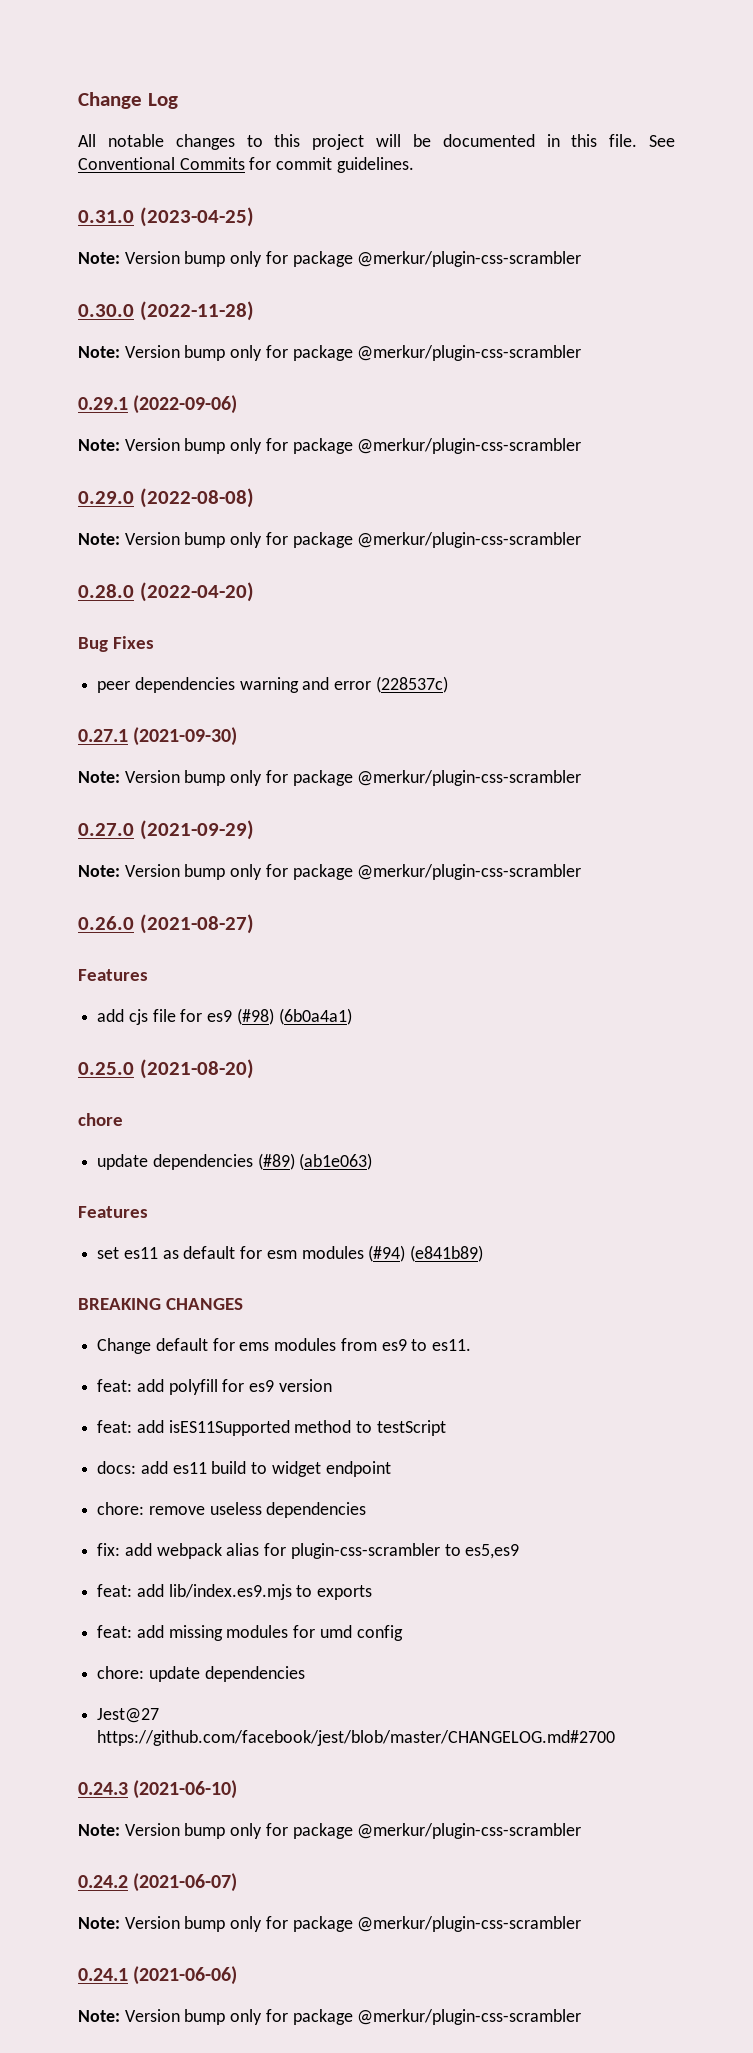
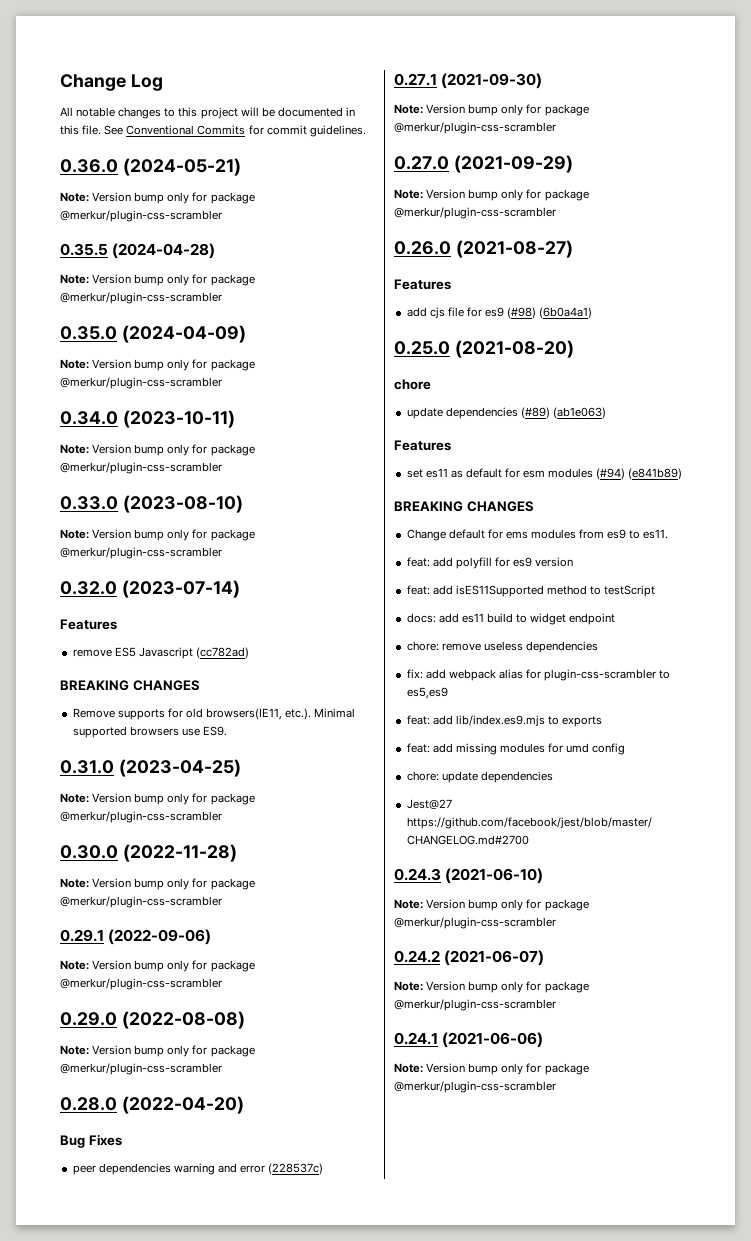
+ 0.36.0 (2024-05-21)
+ Note: Version bump only for package @merkur/plugin-css-scrambler
+ 0.35.5 (2024-04-28)
+ Note: Version bump only for package @merkur/plugin-css-scrambler
+ 0.35.0 (2024-04-09)
+ Note: Version bump only for package @merkur/plugin-css-scrambler
+ 0.34.0 (2023-10-11)
+ Note: Version bump only for package @merkur/plugin-css-scrambler
+ 0.33.0 (2023-08-10)
+ Note: Version bump only for package @merkur/plugin-css-scrambler
+ 0.32.0 (2023-07-14)
+ Features
+ remove ES5 Javascript (cc782ad)
+ BREAKING CHANGES
+ Remove supports for old browsers(IE11, etc.). Minimal supported browsers use ES9.

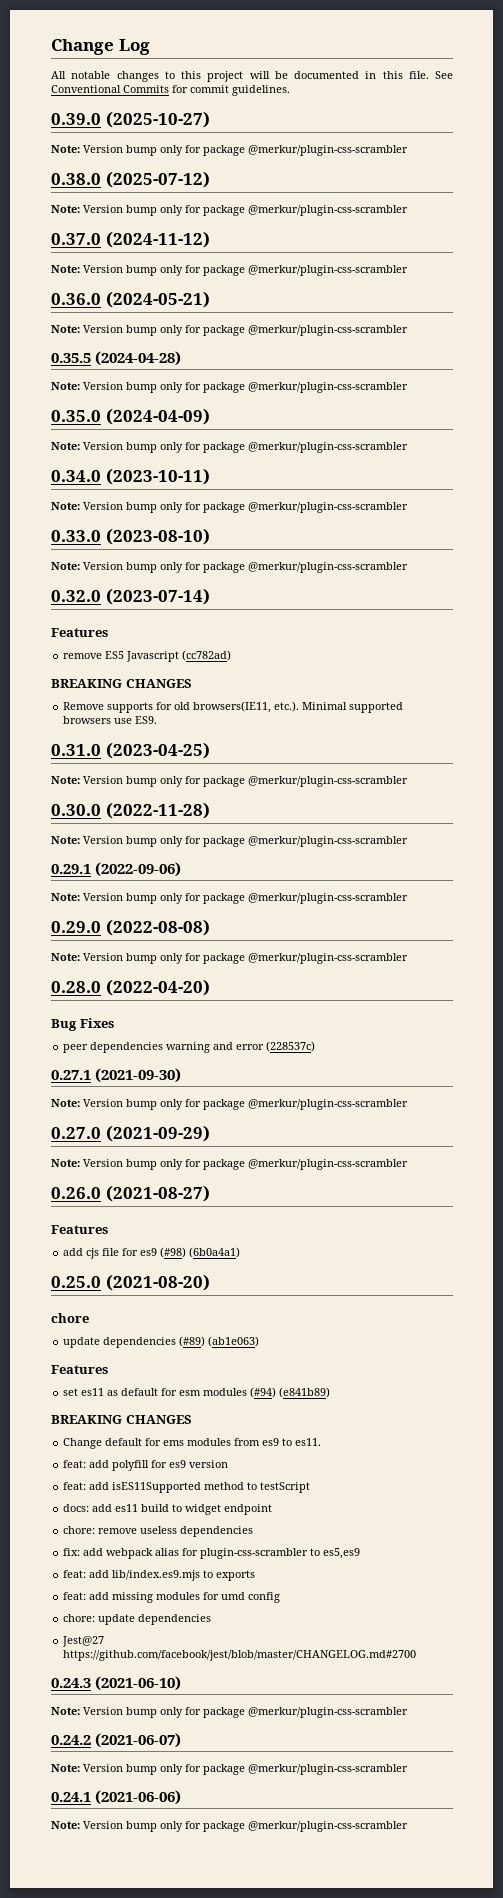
+ 0.39.0 (2025-10-27)
+ Note: Version bump only for package @merkur/plugin-css-scrambler
+ 0.38.0 (2025-07-12)
+ Note: Version bump only for package @merkur/plugin-css-scrambler
+ 0.37.0 (2024-11-12)
+ Note: Version bump only for package @merkur/plugin-css-scrambler

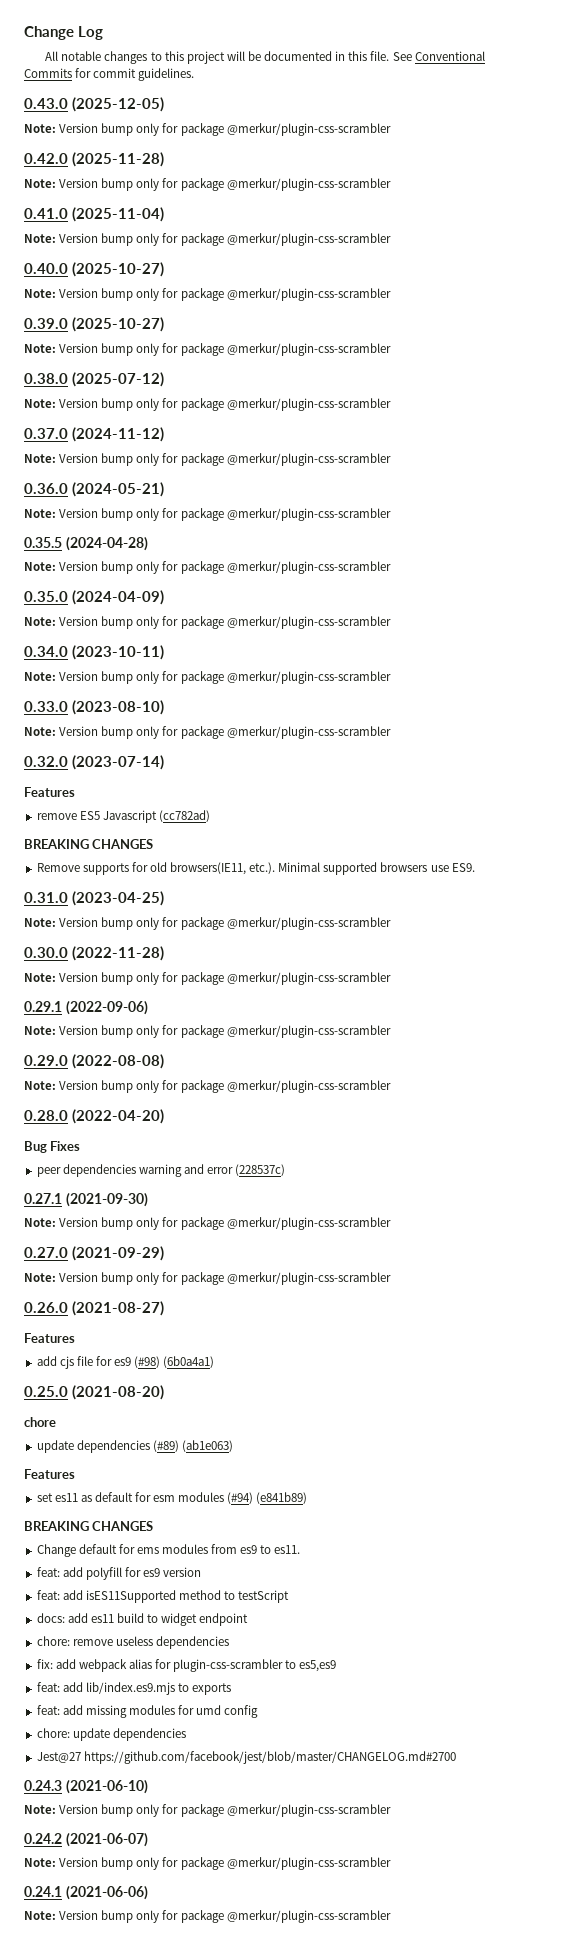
+ 0.43.0 (2025-12-05)
+ Note: Version bump only for package @merkur/plugin-css-scrambler
+ 0.42.0 (2025-11-28)
+ Note: Version bump only for package @merkur/plugin-css-scrambler
+ 0.41.0 (2025-11-04)
+ Note: Version bump only for package @merkur/plugin-css-scrambler
+ 0.40.0 (2025-10-27)
+ Note: Version bump only for package @merkur/plugin-css-scrambler

